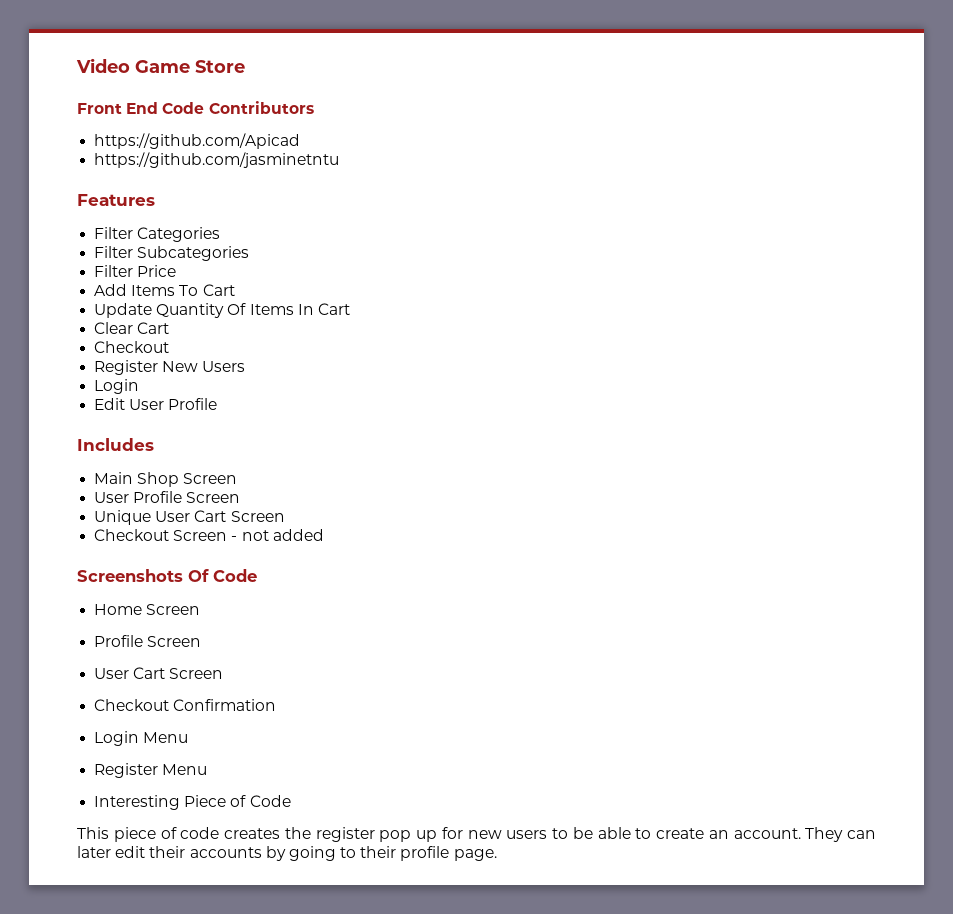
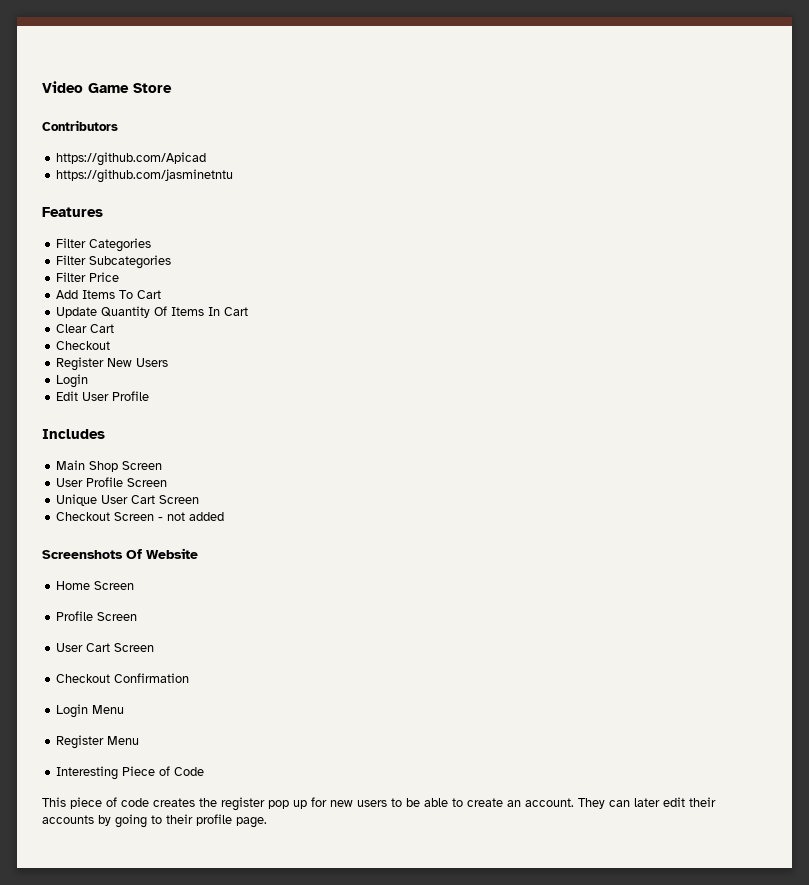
- Front End Code Contributors
+ Contributors
- Screenshots Of Code
+ Screenshots Of Website

